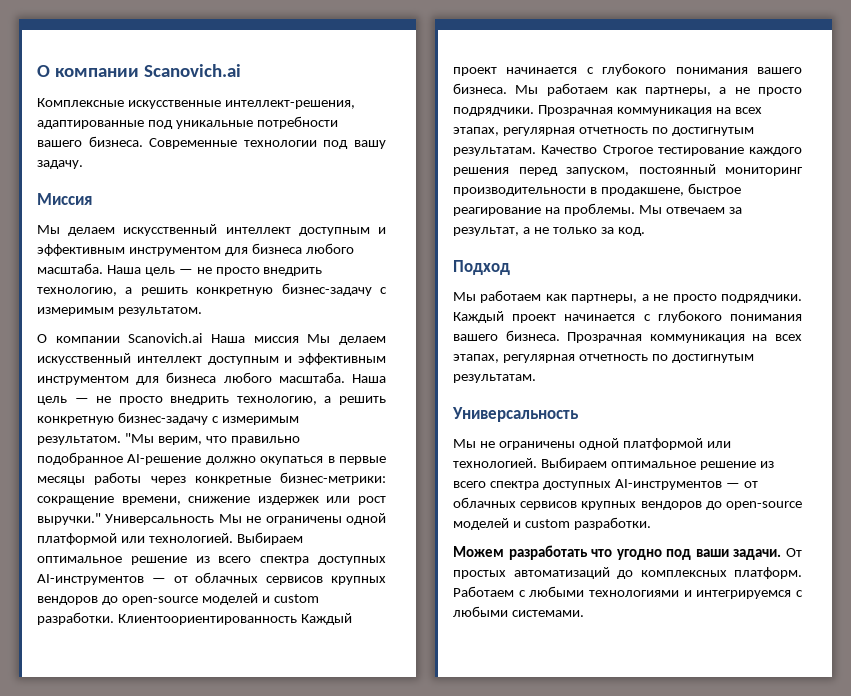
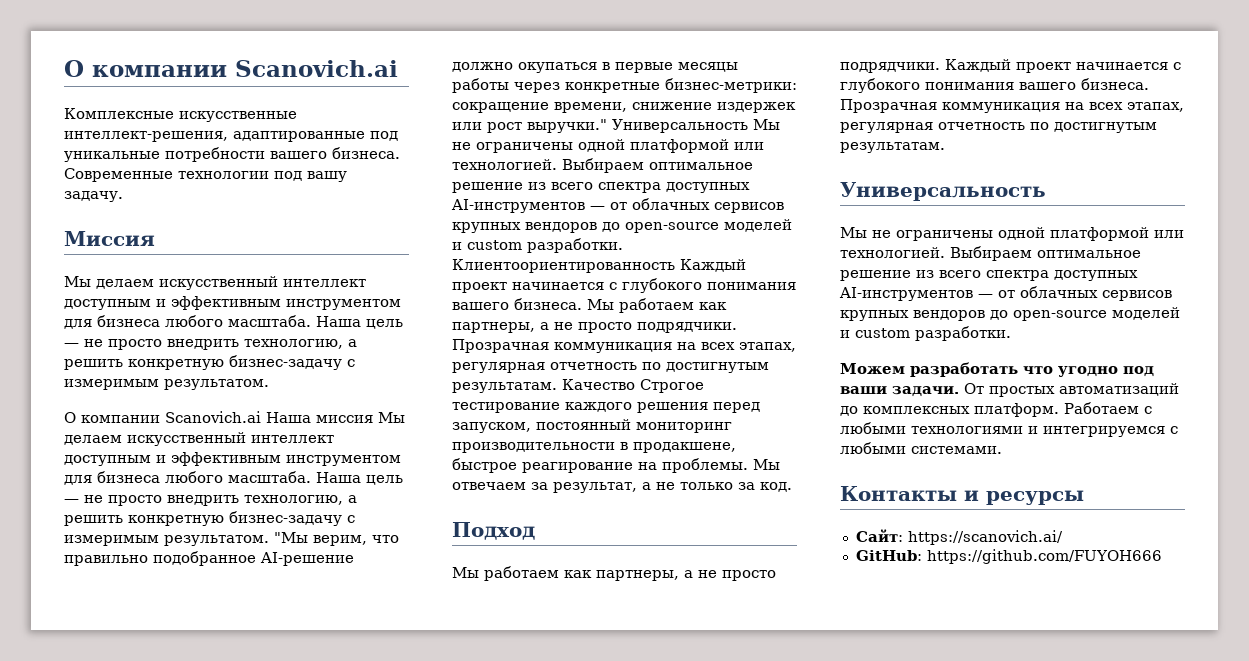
+ Контакты и ресурсы
+ Сайт: https://scanovich.ai/
+ GitHub: https://github.com/FUYOH666

